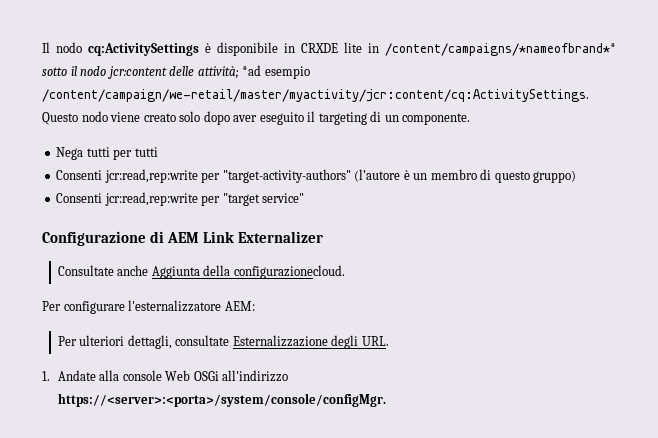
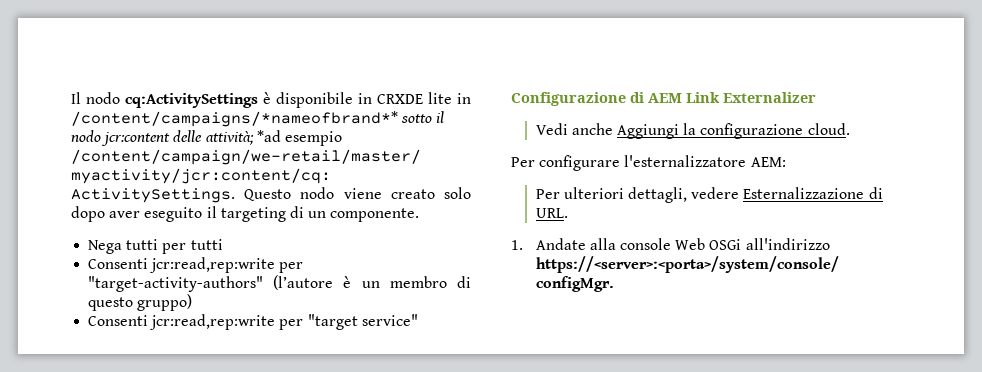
- Consultate anche Aggiunta della configurazionecloud.
+ Vedi anche Aggiungi la configurazione cloud.
- Per ulteriori dettagli, consultate Esternalizzazione degli URL.
+ Per ulteriori dettagli, vedere Esternalizzazione di URL.

